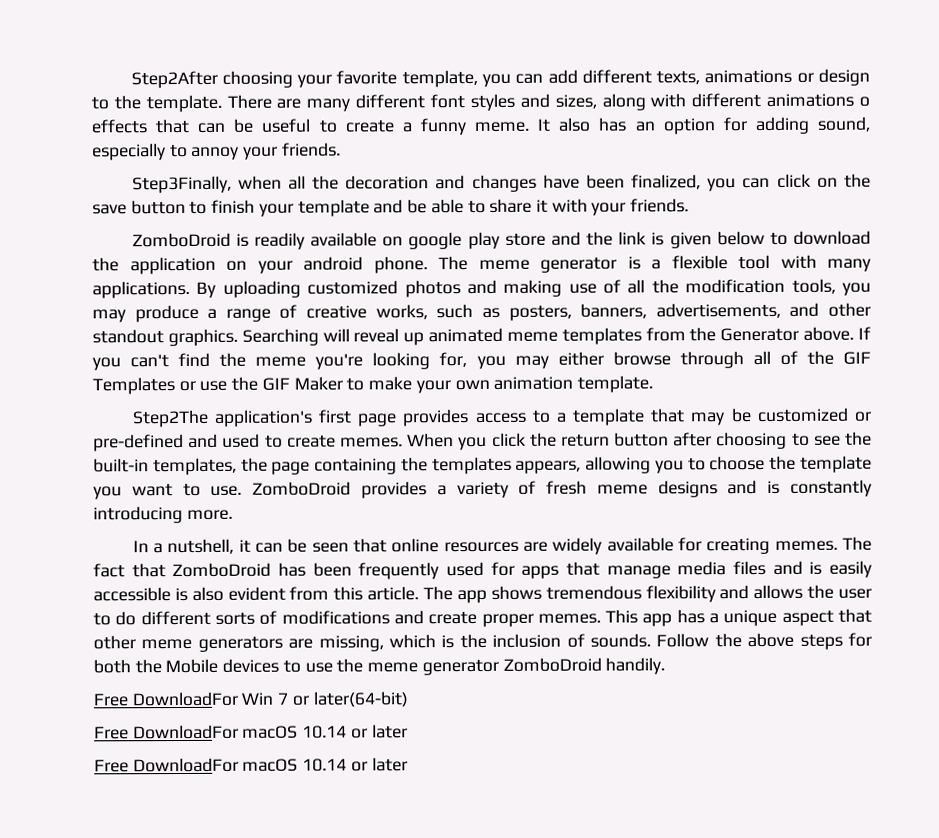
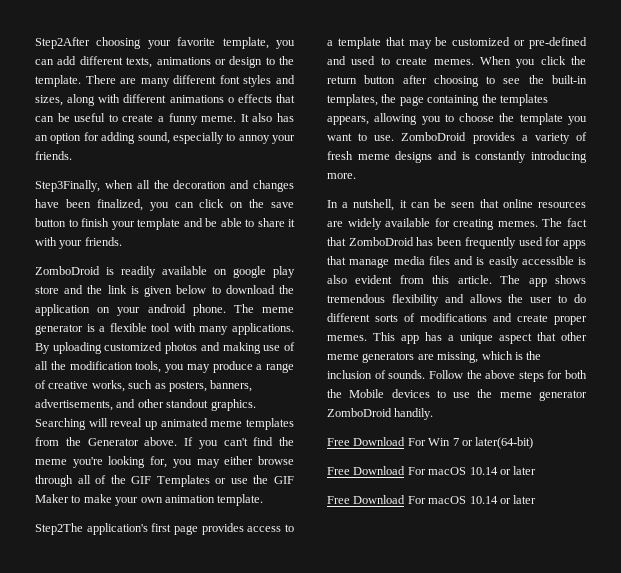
- Free DownloadFor Win 7 or later(64-bit)
- Free DownloadFor macOS 10.14 or later
- Free DownloadFor macOS 10.14 or later
+ Free Download For Win 7 or later(64-bit)
+ Free Download For macOS 10.14 or later
+ Free Download For macOS 10.14 or later

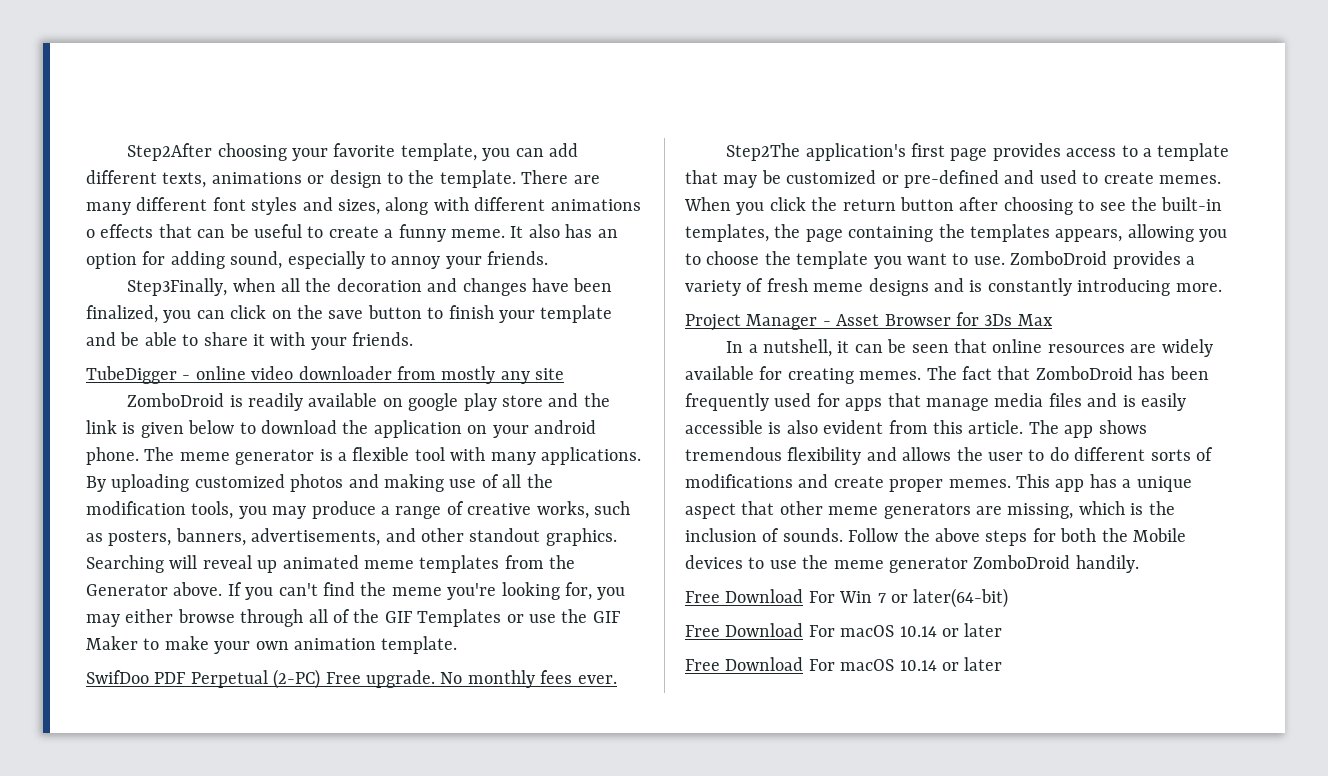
+ TubeDigger - online video downloader from mostly any site
+ SwifDoo PDF Perpetual (2-PC) Free upgrade. No monthly fees ever.
+ Project Manager - Asset Browser for 3Ds Max

